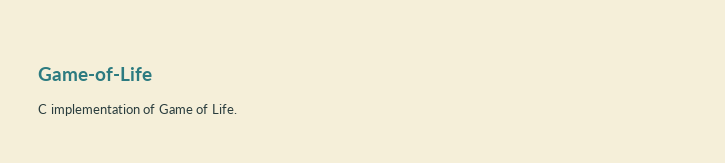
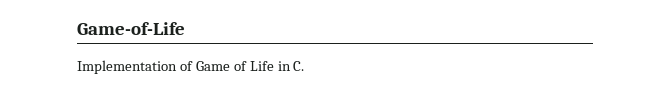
- C implementation of Game of Life.
+ Implementation of Game of Life in C.

